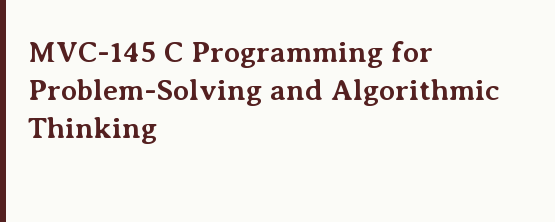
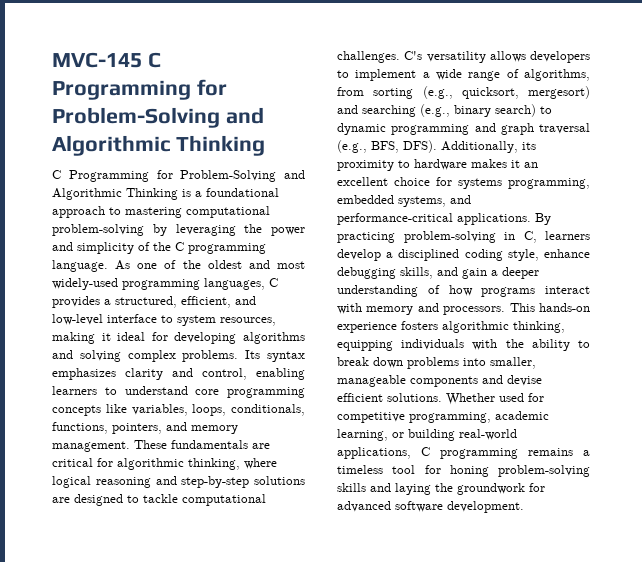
+ C Programming for Problem-Solving and Algorithmic Thinking is a foundational approach to mastering computational problem-solving by leveraging the power and simplicity of the C programming language. As one of the oldest and most widely-used programming languages, C provides a structured, efficient, and low-level interface to system resources, making it ideal for developing algorithms and solving complex problems. Its syntax emphasizes clarity and control, enabling learners to understand core programming concepts like variables, loops, conditionals, functions, pointers, and memory management. These fundamentals are critical for algorithmic thinking, where logical reasoning and step-by-step solutions are designed to tackle computational challenges. C's versatility allows developers to implement a wide range of algorithms, from sorting (e.g., quicksort, mergesort) and searching (e.g., binary search) to dynamic programming and graph traversal (e.g., BFS, DFS). Additionally, its proximity to hardware makes it an excellent choice for systems programming, embedded systems, and performance-critical applications. By practicing problem-solving in C, learners develop a disciplined coding style, enhance debugging skills, and gain a deeper understanding of how programs interact with memory and processors. This hands-on experience fosters algorithmic thinking, equipping individuals with the ability to break down problems into smaller, manageable components and devise efficient solutions. Whether used for competitive programming, academic learning, or building real-world applications, C programming remains a timeless tool for honing problem-solving skills and laying the groundwork for advanced software development.

